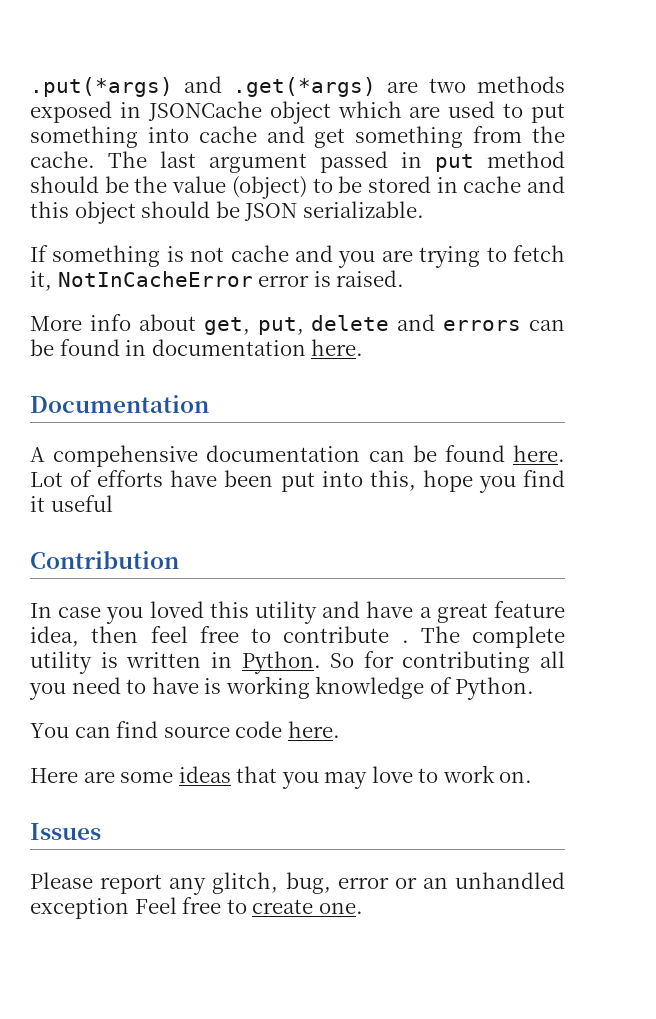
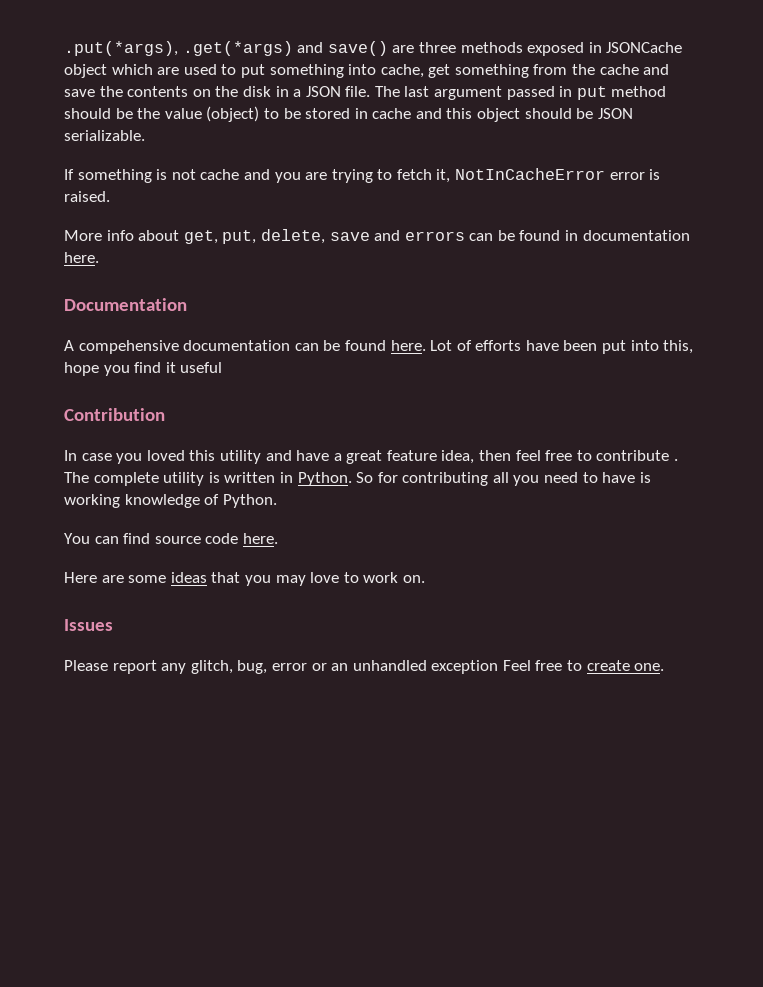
- .put(*args) and .get(*args) are two methods exposed in JSONCache object which are used to put something into cache and get something from the cache.
+ .put(*args), .get(*args) and save() are three methods exposed in JSONCache object which are used to put something into cache, get something from the cache and save the contents on the disk in a JSON file.
- More info about get, put, delete and errors can be found in documentation here.
+ More info about get, put, delete, save and errors can be found in documentation here.

